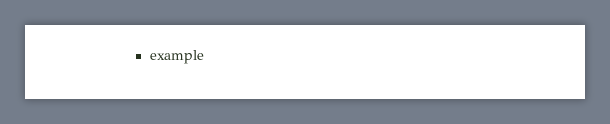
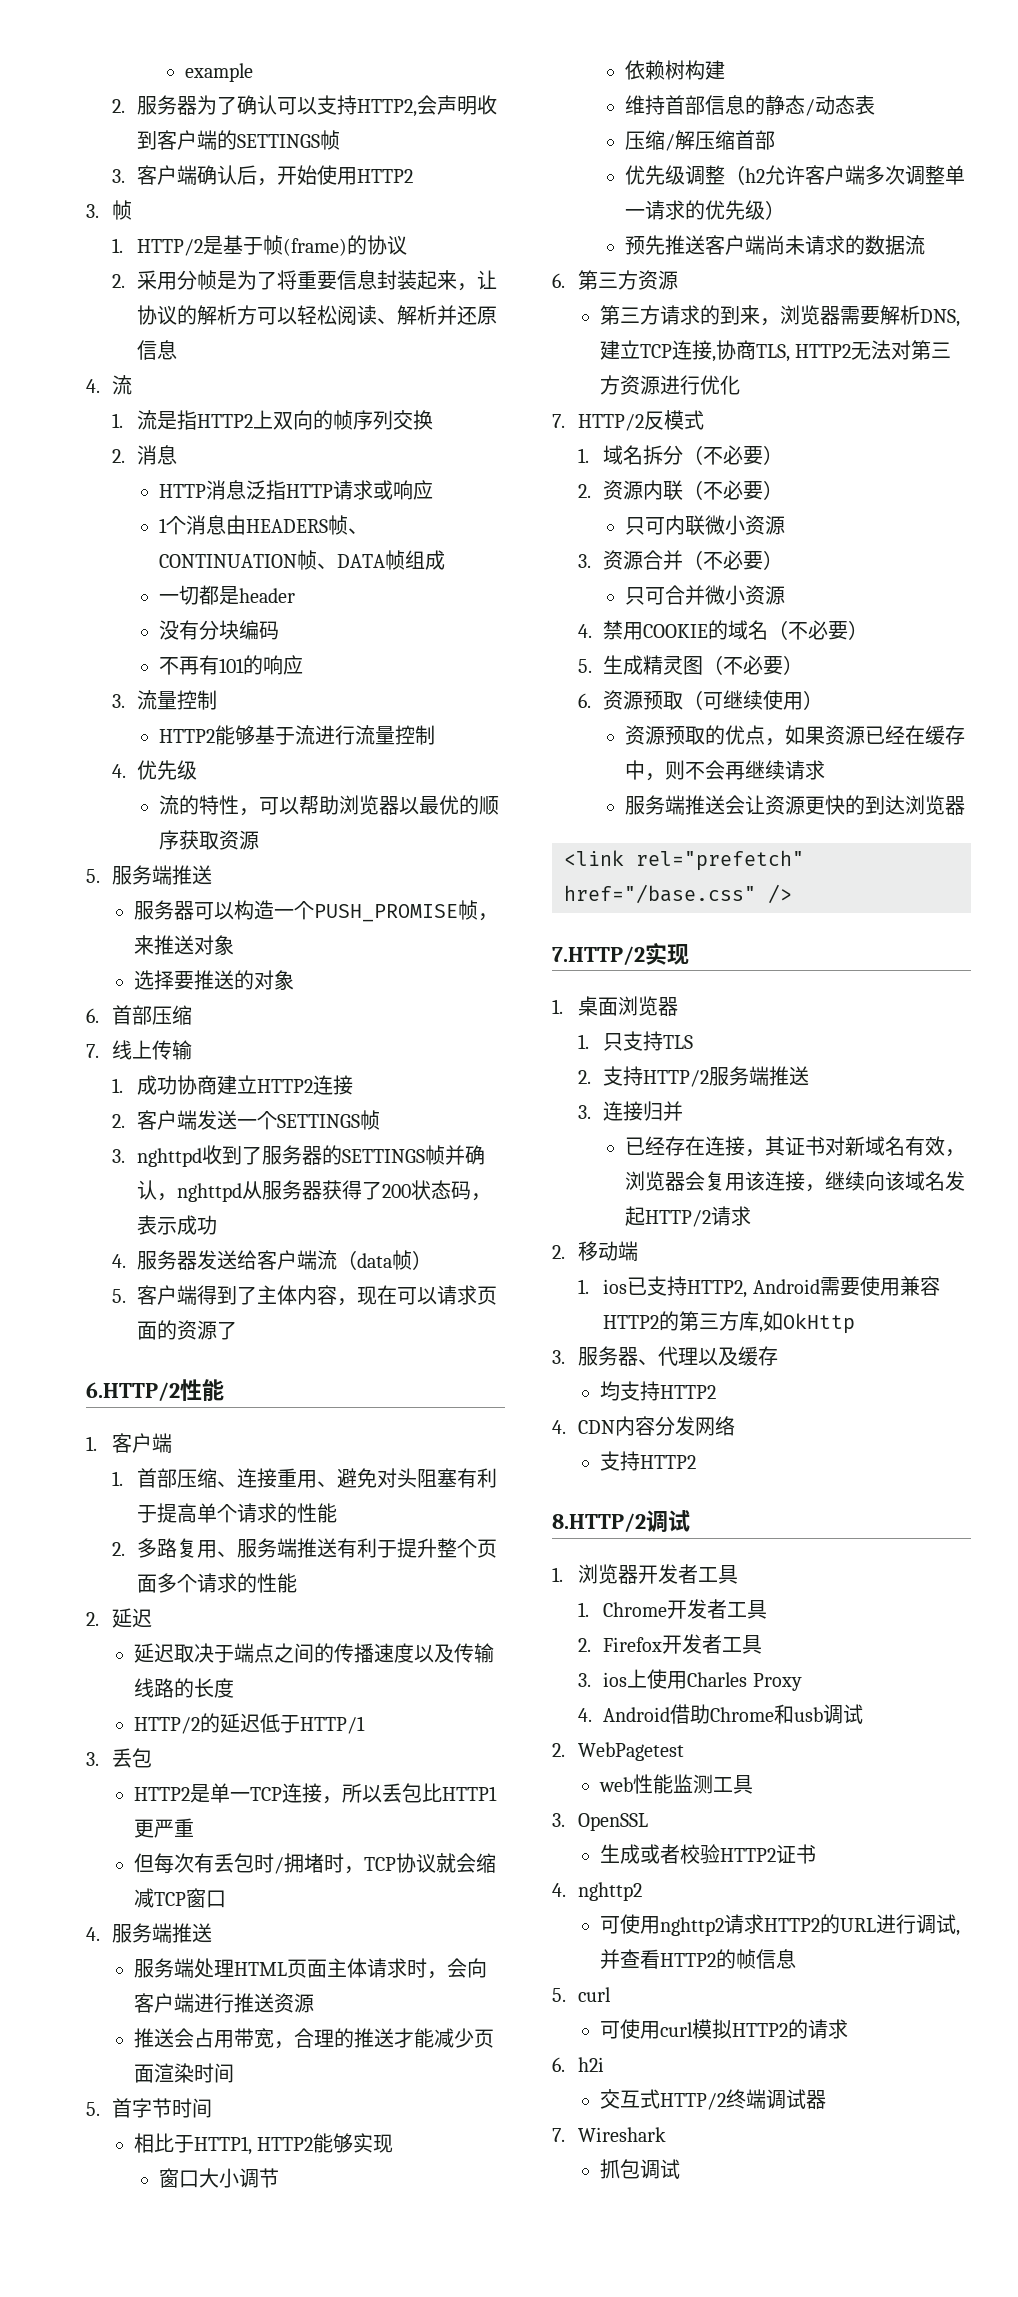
+ 2.服务器为了确认可以支持HTTP2,会声明收到客户端的SETTINGS帧
+ 3.客户端确认后，开始使用HTTP2
+ 3.帧
+ 1. HTTP/2是基于帧(frame)的协议
+ 2.采用分帧是为了将重要信息封装起来，让协议的解析方可以轻松阅读、解析并还原信息
+ 4.流
+ 1.流是指HTTP2上双向的帧序列交换
+ 2.消息
+ HTTP消息泛指HTTP请求或响应
+ 1个消息由HEADERS帧、CONTINUATION帧、DATA帧组成
+ 一切都是header
+ 没有分块编码
+ 不再有101的响应
+ 3.流量控制
+ HTTP2能够基于流进行流量控制
+ 4.优先级
+ 流的特性，可以帮助浏览器以最优的顺序获取资源
+ 5.服务端推送
+ 服务器可以构造一个PUSH_PROMISE帧，来推送对象
+ 选择要推送的对象
+ 6.首部压缩
+ 7.线上传输
+ 1.成功协商建立HTTP2连接
+ 2.客户端发送一个SETTINGS帧
+ 3. nghttpd收到了服务器的SETTINGS帧并确认，nghttpd从服务器获得了200状态码，表示成功
+ 4.服务器发送给客户端流（data帧）
+ 5.客户端得到了主体内容，现在可以请求页面的资源了
+ 6.HTTP/2性能
+ 1.客户端
+ 1.首部压缩、连接重用、避免对头阻塞有利于提高单个请求的性能
+ 2.多路复用、服务端推送有利于提升整个页面多个请求的性能
+ 2.延迟
+ 延迟取决于端点之间的传播速度以及传输线路的长度
+ HTTP/2的延迟低于HTTP/1
+ 3.丢包
+ HTTP2是单一TCP连接，所以丢包比HTTP1更严重
+ 但每次有丢包时/拥堵时，TCP协议就会缩减TCP窗口
+ 4.服务端推送
+ 服务端处理HTML页面主体请求时，会向客户端进行推送资源
+ 推送会占用带宽，合理的推送才能减少页面渲染时间
+ 5.首字节时间
+ 相比于HTTP1, HTTP2能够实现
+ 窗口大小调节
+ 依赖树构建
+ 维持首部信息的静态/动态表
+ 压缩/解压缩首部
+ 优先级调整（h2允许客户端多次调整单一请求的优先级）
+ 预先推送客户端尚未请求的数据流
+ 6.第三方资源
+ 第三方请求的到来，浏览器需要解析DNS,建立TCP连接,协商TLS, HTTP2无法对第三方资源进行优化
+ 7. HTTP/2反模式
+ 1.域名拆分（不必要）
+ 2.资源内联（不必要）
+ 只可内联微小资源
+ 3.资源合并（不必要）
+ 只可合并微小资源
+ 4.禁用COOKIE的域名（不必要）
+ 5.生成精灵图（不必要）
+ 6.资源预取（可继续使用）
+ 资源预取的优点，如果资源已经在缓存中，则不会再继续请求
+ 服务端推送会让资源更快的到达浏览器
+ <link rel="prefetch" href="/base.css" />
+ 7.HTTP/2实现
+ 1.桌面浏览器
+ 1.只支持TLS
+ 2.支持HTTP/2服务端推送
+ 3.连接归并
+ 已经存在连接，其证书对新域名有效，浏览器会复用该连接，继续向该域名发起HTTP/2请求
+ 2.移动端
+ 1. ios已支持HTTP2, Android需要使用兼容HTTP2的第三方库,如OkHttp
+ 3.服务器、代理以及缓存
+ 均支持HTTP2
+ 4. CDN内容分发网络
+ 支持HTTP2
+ 8.HTTP/2调试
+ 1.浏览器开发者工具
+ 1. Chrome开发者工具
+ 2. Firefox开发者工具
+ 3. ios上使用Charles Proxy
+ 4. Android借助Chrome和usb调试
+ 2. WebPagetest
+ web性能监测工具
+ 3. OpenSSL
+ 生成或者校验HTTP2证书
+ 4. nghttp2
+ 可使用nghttp2请求HTTP2的URL进行调试,并查看HTTP2的帧信息
+ 5. curl
+ 可使用curl模拟HTTP2的请求
+ 6. h2i
+ 交互式HTTP/2终端调试器
+ 7. Wireshark
+ 抓包调试

